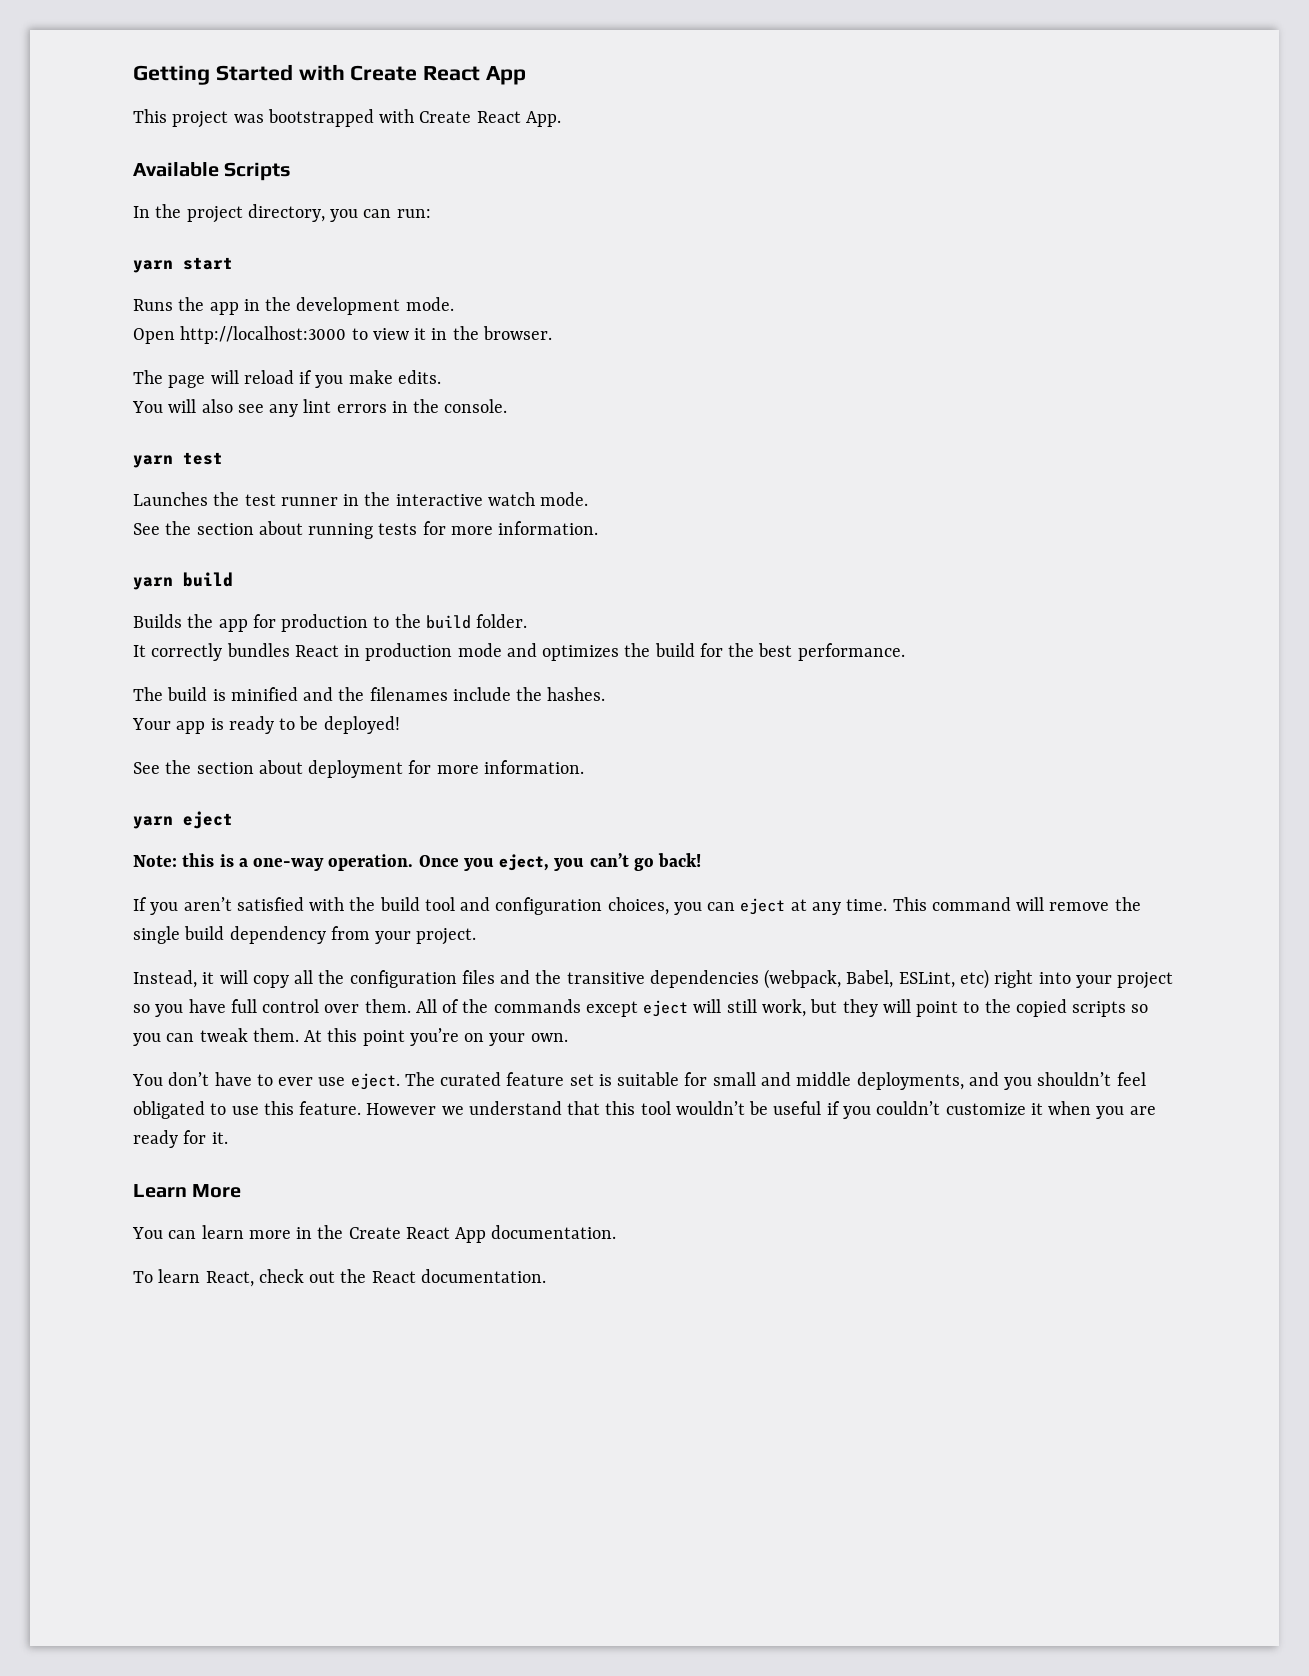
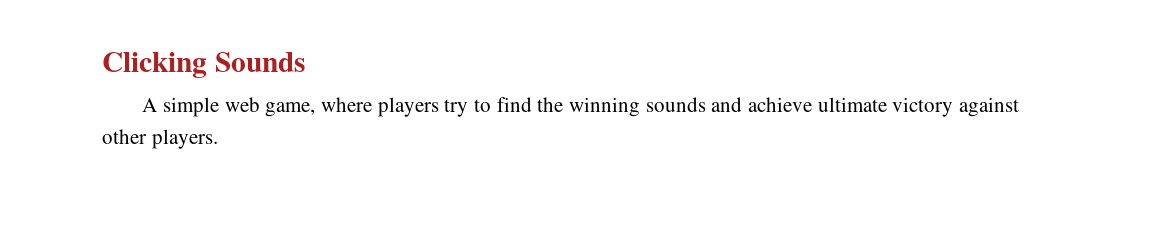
- Getting Started with Create React App
- This project was bootstrapped with Create React App.
- Available Scripts
- In the project directory, you can run:
- yarn start
- Runs the app in the development mode.
- Open http://localhost:3000 to view it in the browser.
- The page will reload if you make edits.
- You will also see any lint errors in the console.
- yarn test
- Launches the test runner in the interactive watch mode.
- See the section about running tests for more information.
- yarn build
- Builds the app for production to the build folder.
- It correctly bundles React in production mode and optimizes the build for the best performance.
- The build is minified and the filenames include the hashes.
- Your app is ready to be deployed!
- See the section about deployment for more information.
- yarn eject
- Note: this is a one-way operation. Once you eject, you can’t go back!
- If you aren’t satisfied with the build tool and configuration choices, you can eject at any time. This command will remove the single build dependency from your project.
- Instead, it will copy all the configuration files and the transitive dependencies (webpack, Babel, ESLint, etc) right into your project so you have full control over them. All of the commands except eject will still work, but they will point to the copied scripts so you can tweak them. At this point you’re on your own.
- You don’t have to ever use eject. The curated feature set is suitable for small and middle deployments, and you shouldn’t feel obligated to use this feature. However we understand that this tool wouldn’t be useful if you couldn’t customize it when you are ready for it.
- Learn More
- You can learn more in the Create React App documentation.
- To learn React, check out the React documentation.
+ Clicking Sounds
+ A simple web game, where players try to find the winning sounds and achieve ultimate victory against other players.

